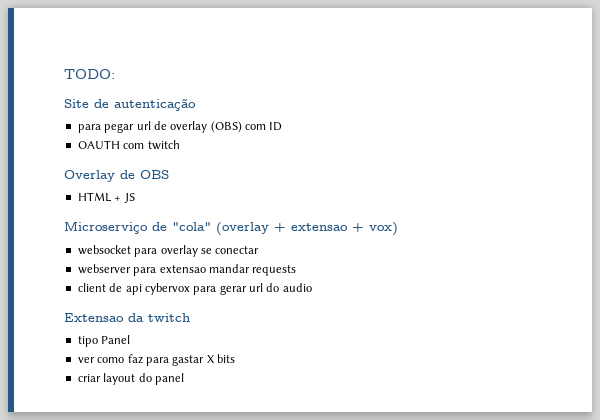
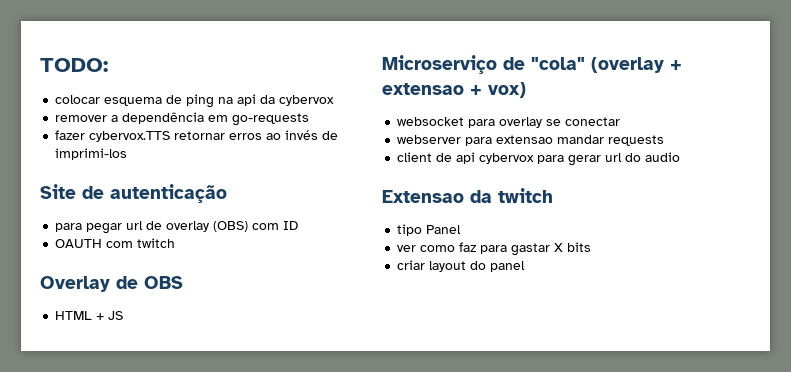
+ colocar esquema de ping na api da cybervox
+ remover a dependência em go-requests
+ fazer cybervox.TTS retornar erros ao invés de imprimi-los

